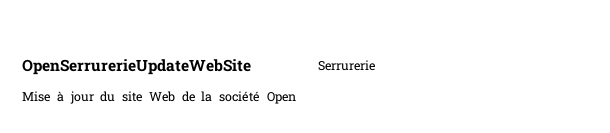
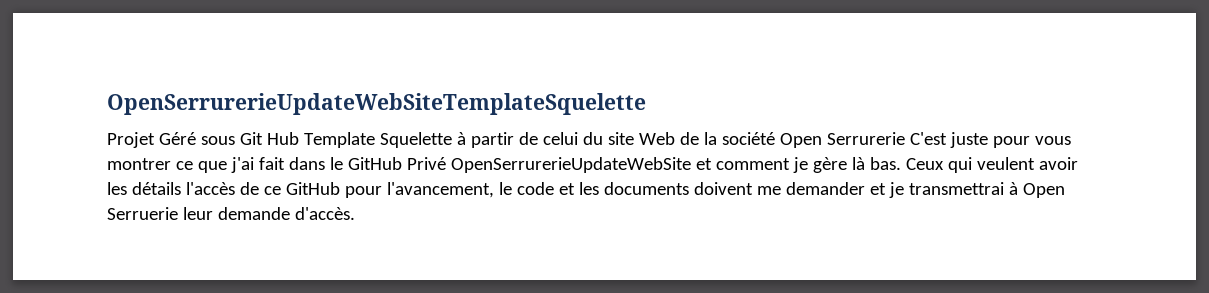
- OpenSerrurerieUpdateWebSite
- Mise à jour du site Web de la société Open Serrurerie
+ OpenSerrurerieUpdateWebSiteTemplateSquelette
+ Projet Géré sous Git Hub Template Squelette à partir de celui du site Web de la société Open Serrurerie C'est juste pour vous montrer ce que j'ai fait dans le GitHub Privé OpenSerrurerieUpdateWebSite et comment je gère là bas. Ceux qui veulent avoir les détails l'accès de ce GitHub pour l'avancement, le code et les documents doivent me demander et je transmettrai à Open Serruerie leur demande d'accès.

